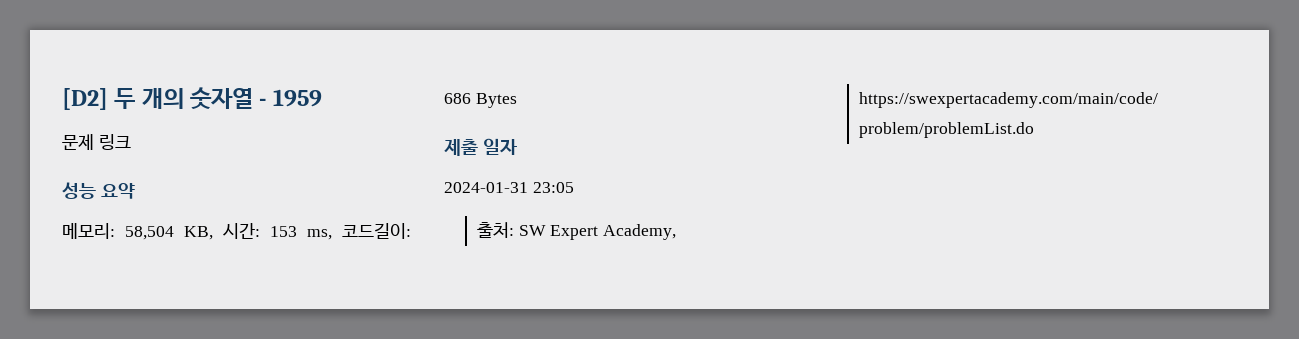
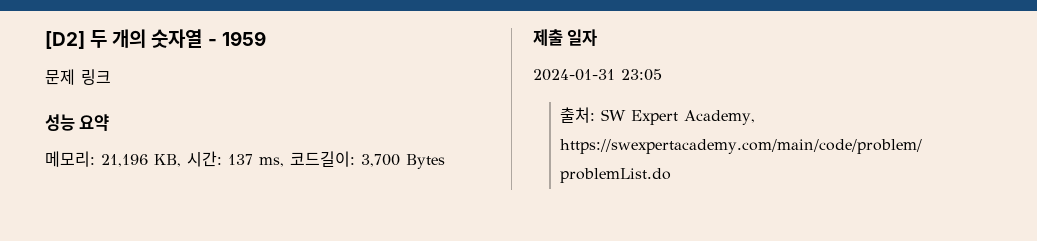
- 메모리: 58,504 KB, 시간: 153 ms, 코드길이: 686 Bytes
+ 메모리: 21,196 KB, 시간: 137 ms, 코드길이: 3,700 Bytes

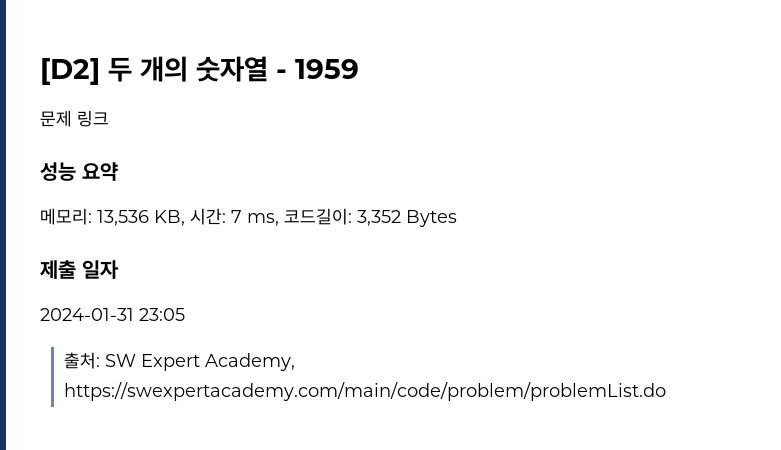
- 메모리: 21,196 KB, 시간: 137 ms, 코드길이: 3,700 Bytes
+ 메모리: 13,536 KB, 시간: 7 ms, 코드길이: 3,352 Bytes

